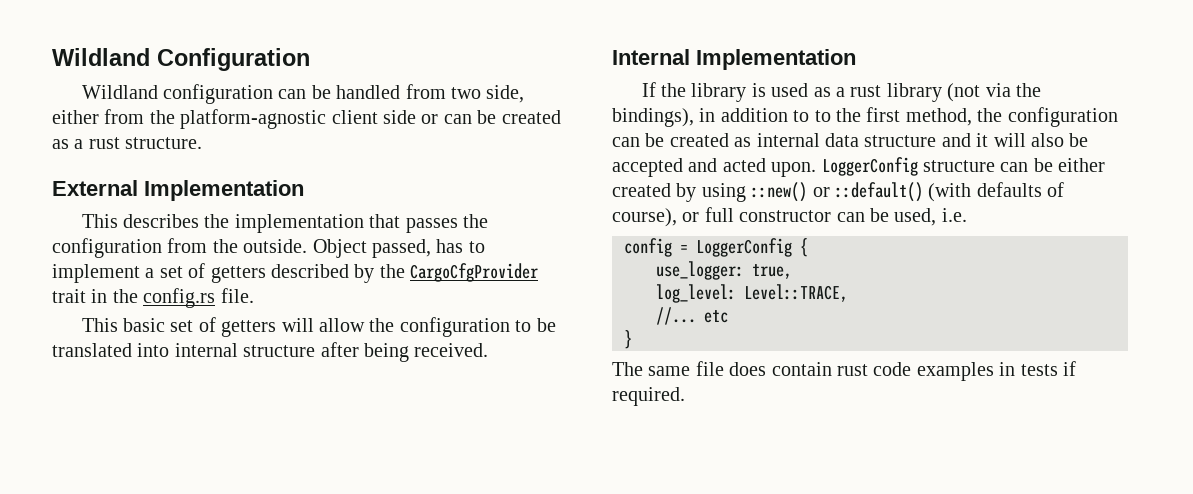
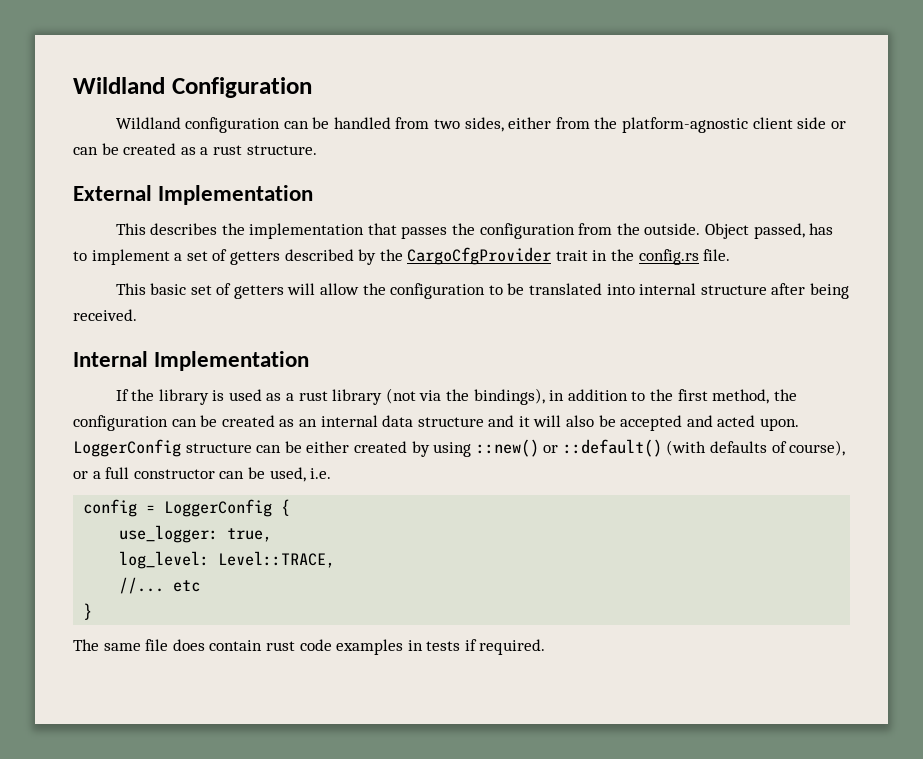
- Wildland configuration can be handled from two side, either from the platform-agnostic client side or can be created as a rust structure.
+ Wildland configuration can be handled from two sides, either from the platform-agnostic client side or can be created as a rust structure.
- If the library is used as a rust library (not via the bindings), in addition to to the first method, the configuration can be created as internal data structure and it will also be accepted and acted upon.
+ If the library is used as a rust library (not via the bindings), in addition to the first method, the configuration can be created as an internal data structure and it will also be accepted and acted upon.
- LoggerConfig structure can be either created by using ::new() or ::default() (with defaults of course), or full constructor can be used, i.e.
+ LoggerConfig structure can be either created by using ::new() or ::default() (with defaults of course), or a full constructor can be used, i.e.

